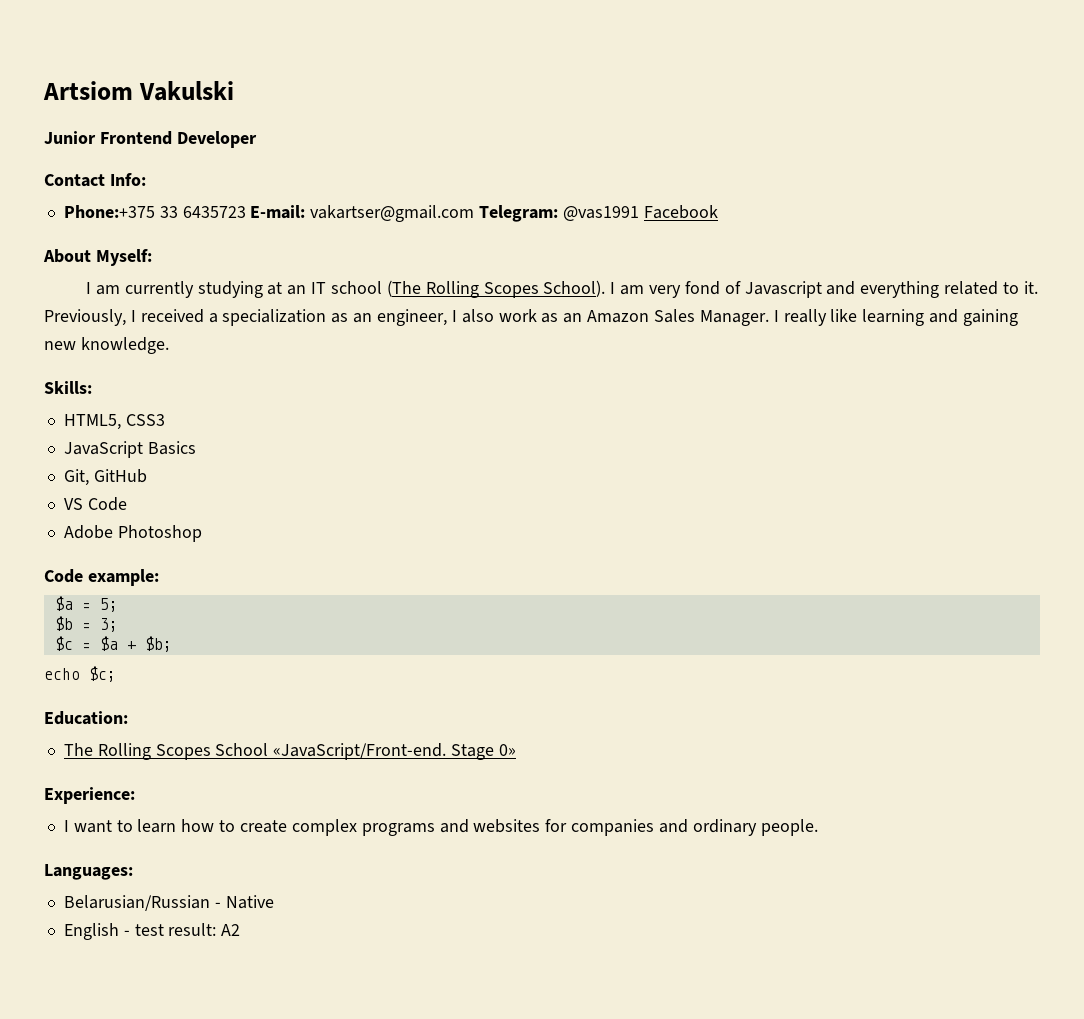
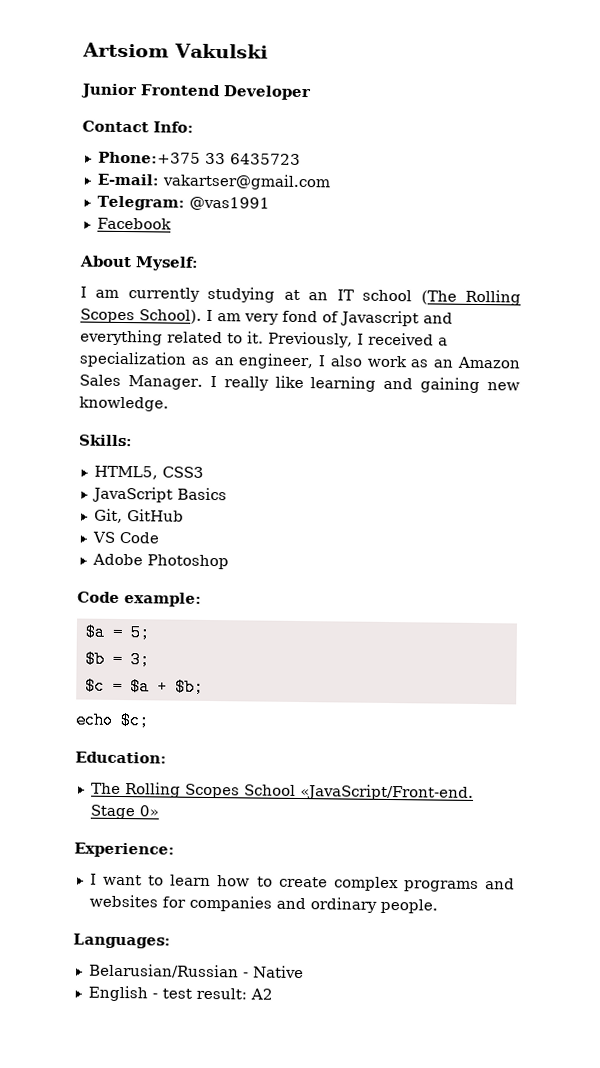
- Phone:+375 33 6435723 E-mail: vakartser@gmail.com Telegram: @vas1991 Facebook
+ Phone:+375 33 6435723
+ E-mail: vakartser@gmail.com
+ Telegram: @vas1991
+ Facebook

